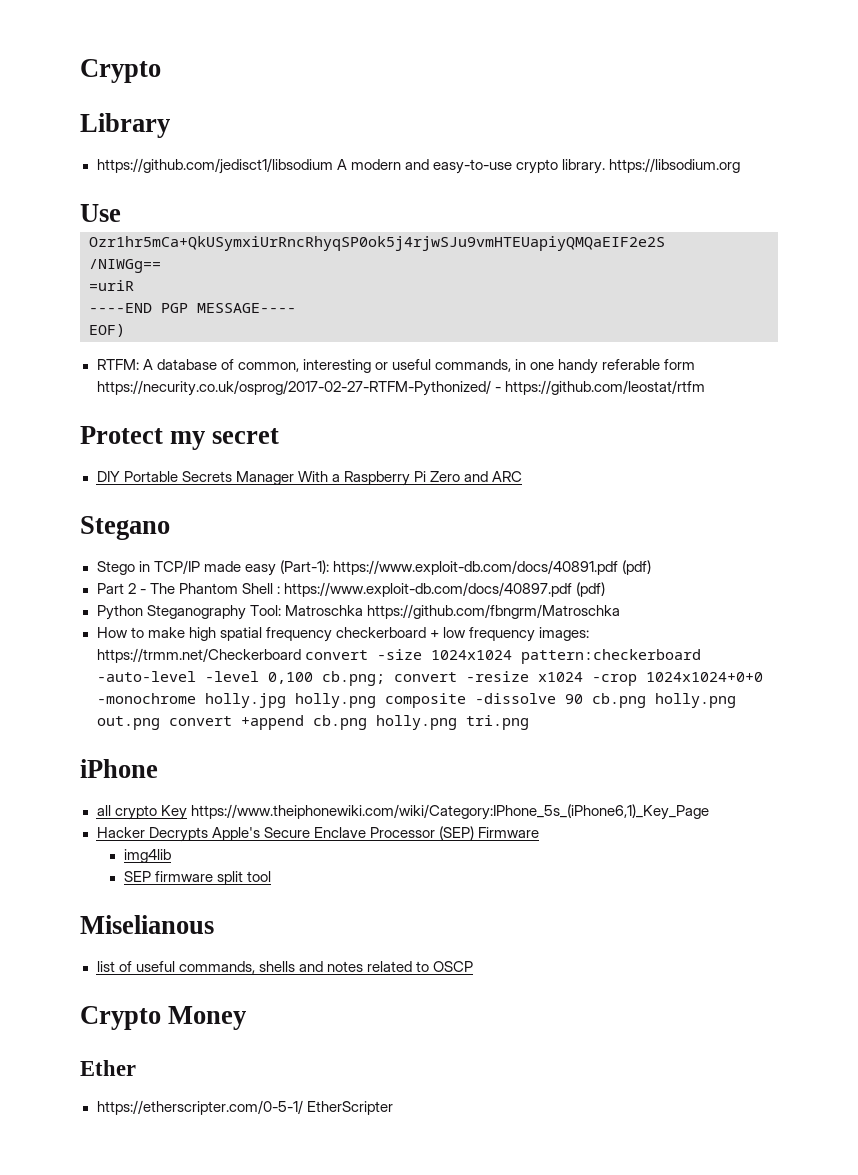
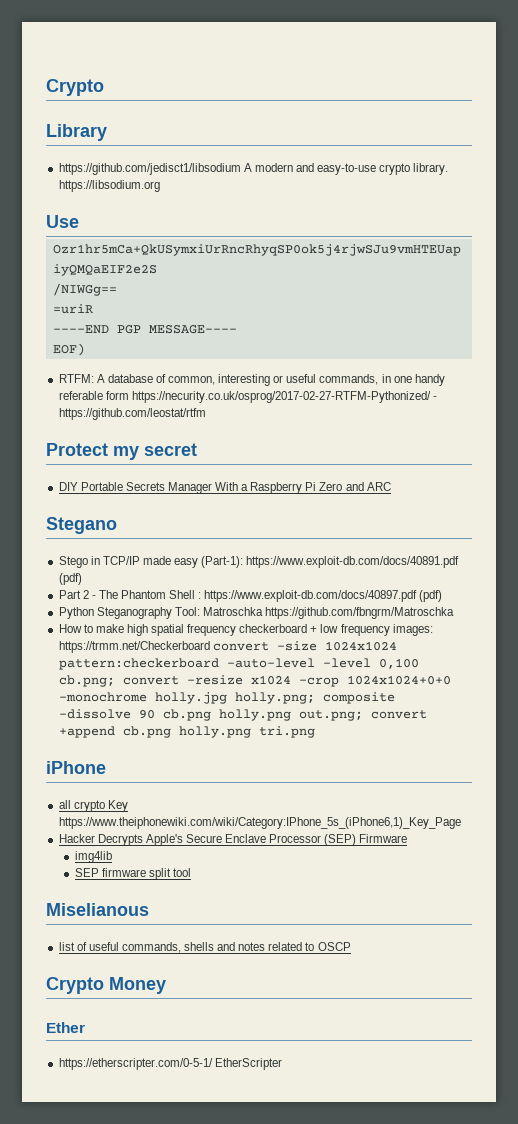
- How to make high spatial frequency checkerboard + low frequency images: https://trmm.net/Checkerboard convert -size 1024x1024 pattern:checkerboard -auto-level -level 0,100 cb.png; convert -resize x1024 -crop 1024x1024+0+0 -monochrome holly.jpg holly.png composite -dissolve 90 cb.png holly.png out.png convert +append cb.png holly.png tri.png
+ How to make high spatial frequency checkerboard + low frequency images: https://trmm.net/Checkerboard convert -size 1024x1024 pattern:checkerboard -auto-level -level 0,100 cb.png; convert -resize x1024 -crop 1024x1024+0+0 -monochrome holly.jpg holly.png; composite -dissolve 90 cb.png holly.png out.png; convert +append cb.png holly.png tri.png

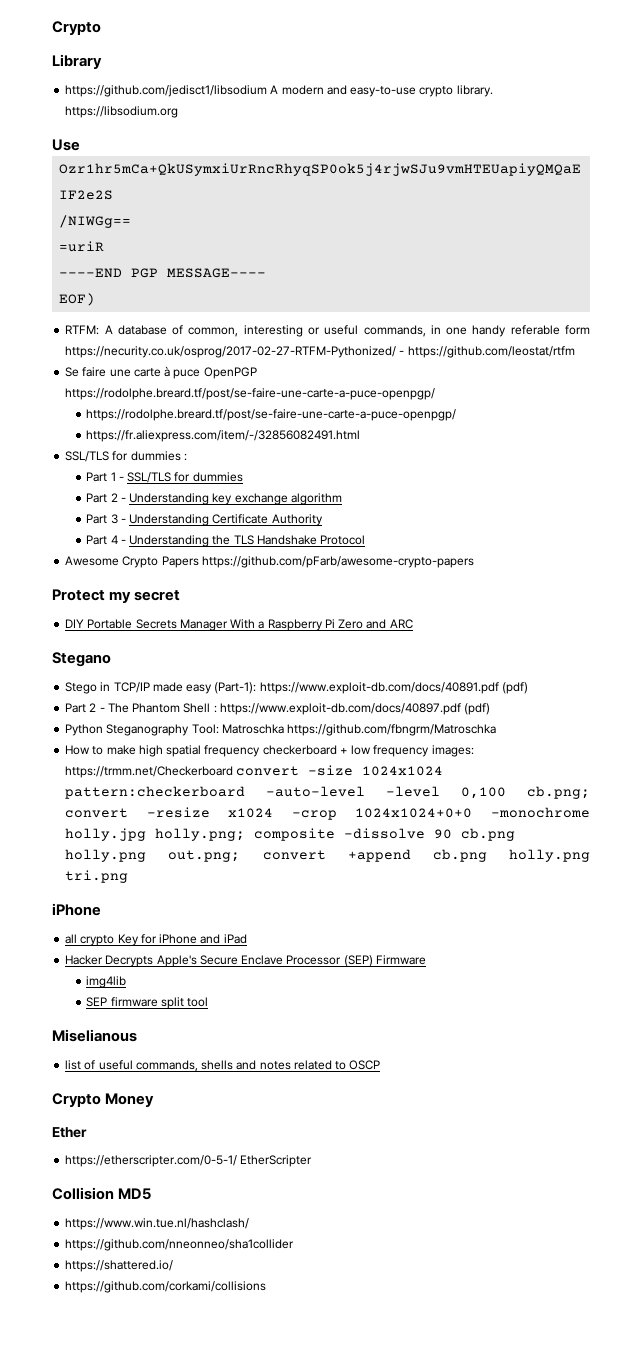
+ Se faire une carte à puce OpenPGP https://rodolphe.breard.tf/post/se-faire-une-carte-a-puce-openpgp/
+ https://rodolphe.breard.tf/post/se-faire-une-carte-a-puce-openpgp/
+ https://fr.aliexpress.com/item/-/32856082491.html
+ SSL/TLS for dummies :
+ Part 1 - SSL/TLS for dummies
+ Part 2 - Understanding key exchange algorithm
+ Part 3 - Understanding Certificate Authority
+ Part 4 - Understanding the TLS Handshake Protocol
+ Awesome Crypto Papers https://github.com/pFarb/awesome-crypto-papers
- all crypto Key https://www.theiphonewiki.com/wiki/Category:IPhone_5s_(iPhone6,1)_Key_Page
+ all crypto Key for iPhone and iPad
+ Collision MD5
+ https://www.win.tue.nl/hashclash/
+ https://github.com/nneonneo/sha1collider
+ https://shattered.io/
+ https://github.com/corkami/collisions

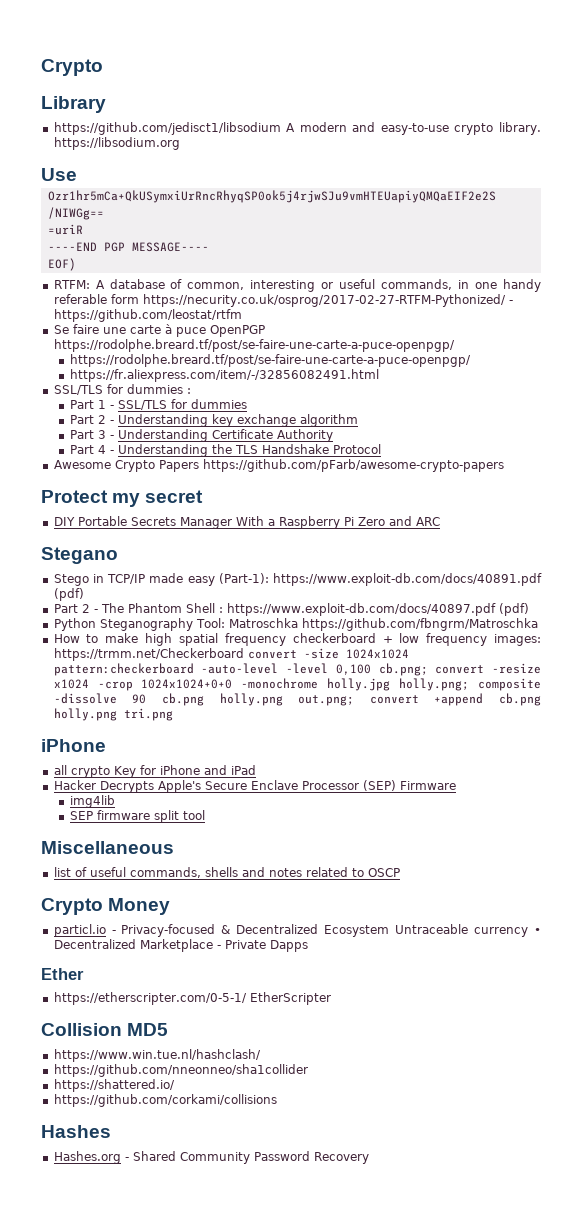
- Miselianous
+ Miscellaneous
+ particl.io - Privacy-focused & Decentralized Ecosystem Untraceable currency • Decentralized Marketplace - Private Dapps
+ Hashes
+ Hashes.org - Shared Community Password Recovery

